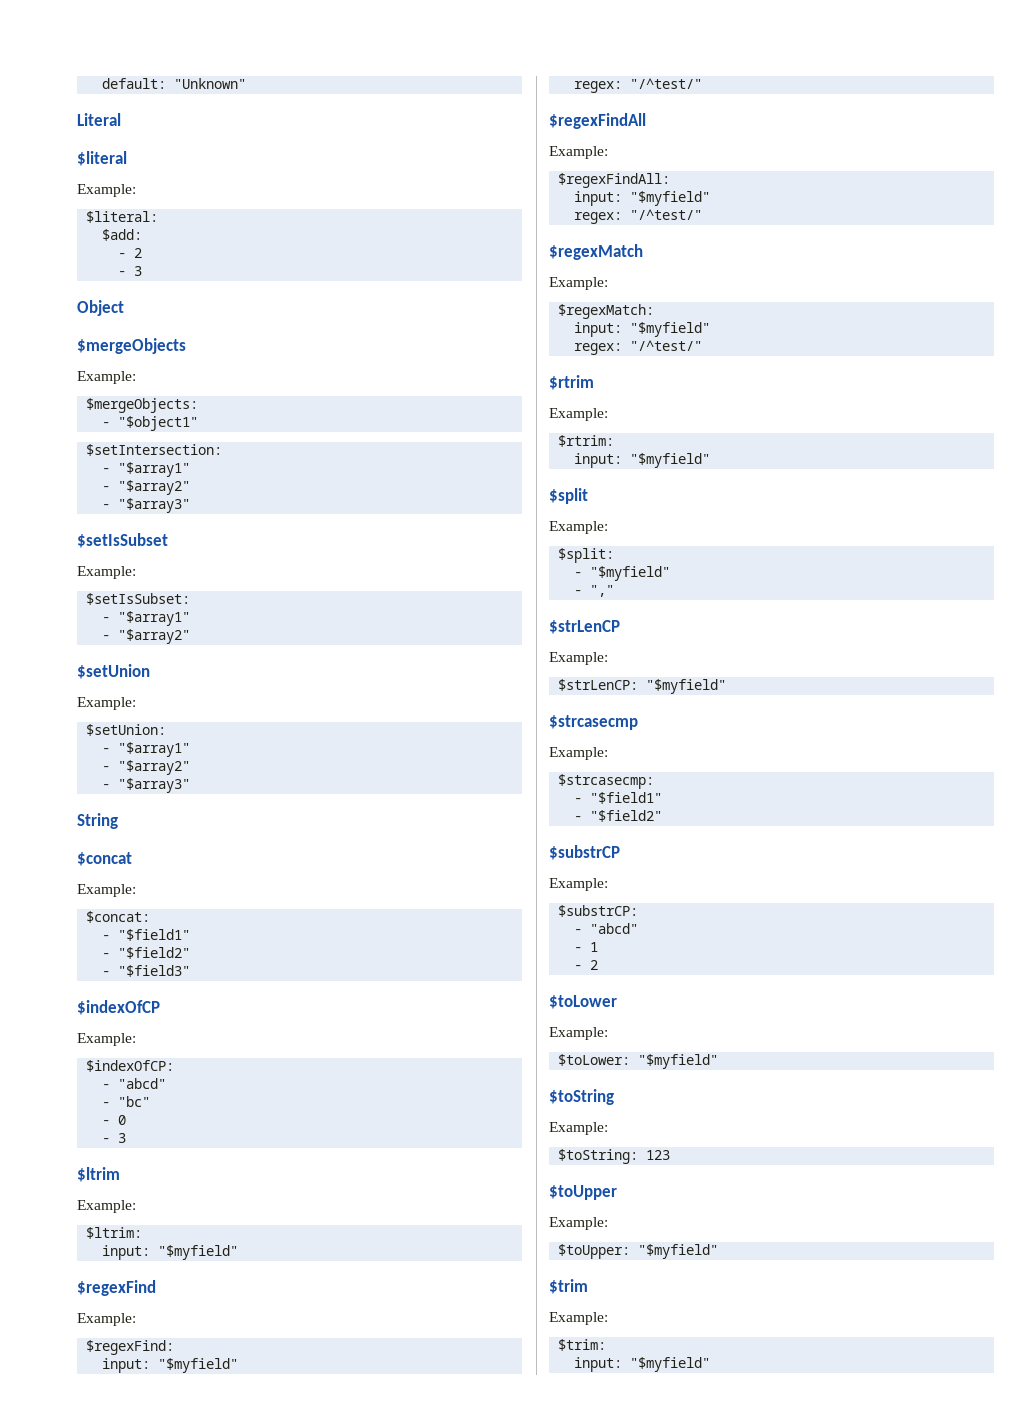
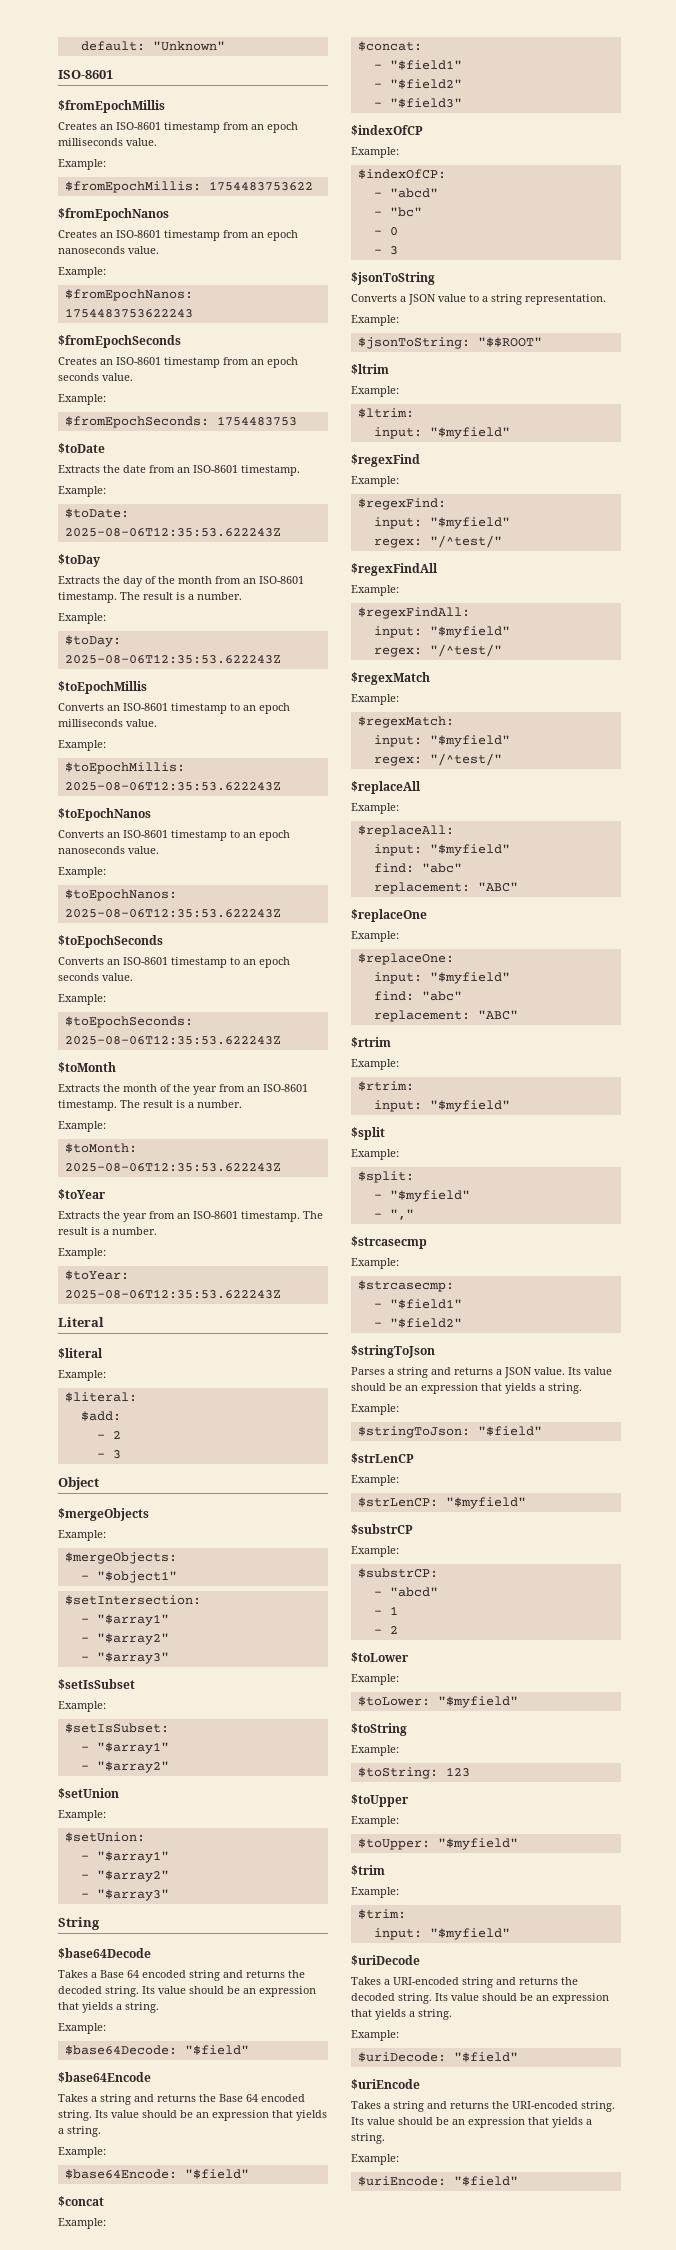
  default: "Unknown"
+ ISO-8601
+ $fromEpochMillis
+ Creates an ISO-8601 timestamp from an epoch milliseconds value.
+ Example:
+ $fromEpochMillis: 1754483753622
+ $fromEpochNanos
+ Creates an ISO-8601 timestamp from an epoch nanoseconds value.
+ Example:
+ $fromEpochNanos: 1754483753622243
+ $fromEpochSeconds
+ Creates an ISO-8601 timestamp from an epoch seconds value.
+ Example:
+ $fromEpochSeconds: 1754483753
+ $toDate
+ Extracts the date from an ISO-8601 timestamp.
+ Example:
+ $toDate: 2025-08-06T12:35:53.622243Z
+ $toDay
+ Extracts the day of the month from an ISO-8601 timestamp. The result is a number.
+ Example:
+ $toDay: 2025-08-06T12:35:53.622243Z
+ $toEpochMillis
+ Converts an ISO-8601 timestamp to an epoch milliseconds value.
+ Example:
+ $toEpochMillis: 2025-08-06T12:35:53.622243Z
+ $toEpochNanos
+ Converts an ISO-8601 timestamp to an epoch nanoseconds value.
+ Example:
+ $toEpochNanos: 2025-08-06T12:35:53.622243Z
+ $toEpochSeconds
+ Converts an ISO-8601 timestamp to an epoch seconds value.
+ Example:
+ $toEpochSeconds: 2025-08-06T12:35:53.622243Z
+ $toMonth
+ Extracts the month of the year from an ISO-8601 timestamp. The result is a number.
+ Example:
+ $toMonth: 2025-08-06T12:35:53.622243Z
+ $toYear
+ Extracts the year from an ISO-8601 timestamp. The result is a number.
+ Example:
+ $toYear: 2025-08-06T12:35:53.622243Z
+ $base64Decode
+ Takes a Base 64 encoded string and returns the decoded string. Its value should be an expression that yields a string.
+ Example:
+ $base64Decode: "$field"
+ $base64Encode
+ Takes a string and returns the Base 64 encoded string. Its value should be an expression that yields a string.
+ Example:
+ $base64Encode: "$field"
+ $jsonToString
+ Converts a JSON value to a string representation.
+ Example:
+ $jsonToString: "$$ROOT"
+ $replaceAll
+ Example:
+ $replaceAll:
+ input: "$myfield"
+ find: "abc"
+ replacement: "ABC"
+ $replaceOne
+ Example:
+ $replaceOne:
+ input: "$myfield"
+ find: "abc"
+ replacement: "ABC"
- $strLenCP
- Example:
- $strLenCP: "$myfield"
+ $stringToJson
+ Parses a string and returns a JSON value. Its value should be an expression that yields a string.
+ Example:
+ $stringToJson: "$field"
+ $strLenCP
+ Example:
+ $strLenCP: "$myfield"
+ $uriDecode
+ Takes a URI-encoded string and returns the decoded string. Its value should be an expression that yields a string.
+ Example:
+ $uriDecode: "$field"
+ $uriEncode
+ Takes a string and returns the URI-encoded string. Its value should be an expression that yields a string.
+ Example:
+ $uriEncode: "$field"

